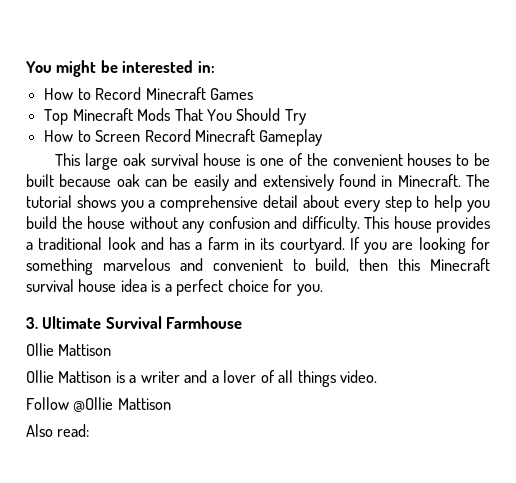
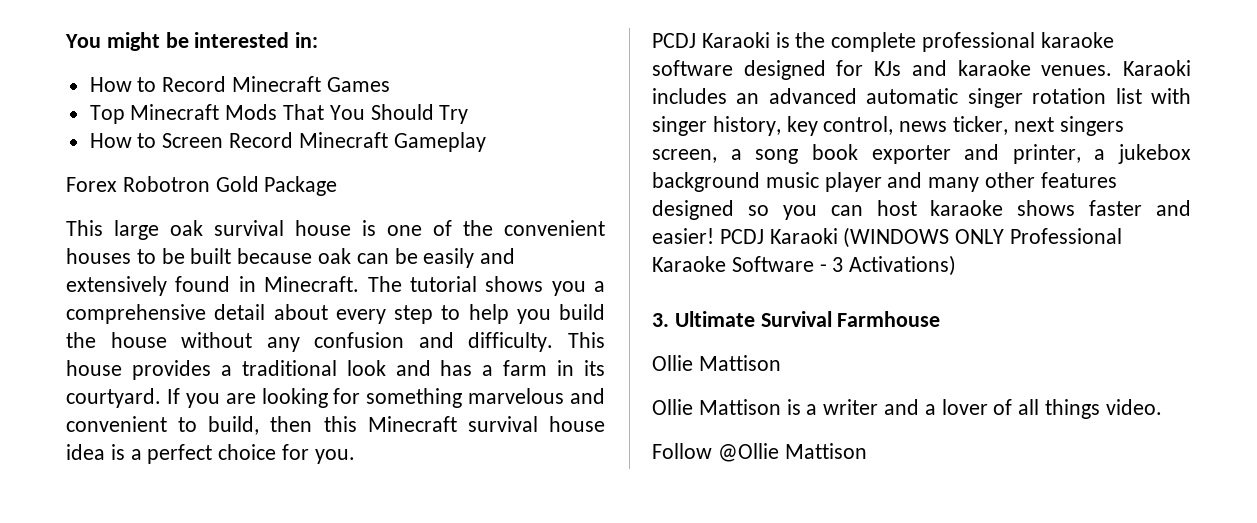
+ Forex Robotron Gold Package
+ PCDJ Karaoki is the complete professional karaoke software designed for KJs and karaoke venues. Karaoki includes an advanced automatic singer rotation list with singer history, key control, news ticker, next singers screen, a song book exporter and printer, a jukebox background music player and many other features designed so you can host karaoke shows faster and easier! PCDJ Karaoki (WINDOWS ONLY Professional Karaoke Software - 3 Activations)
- Also read:

